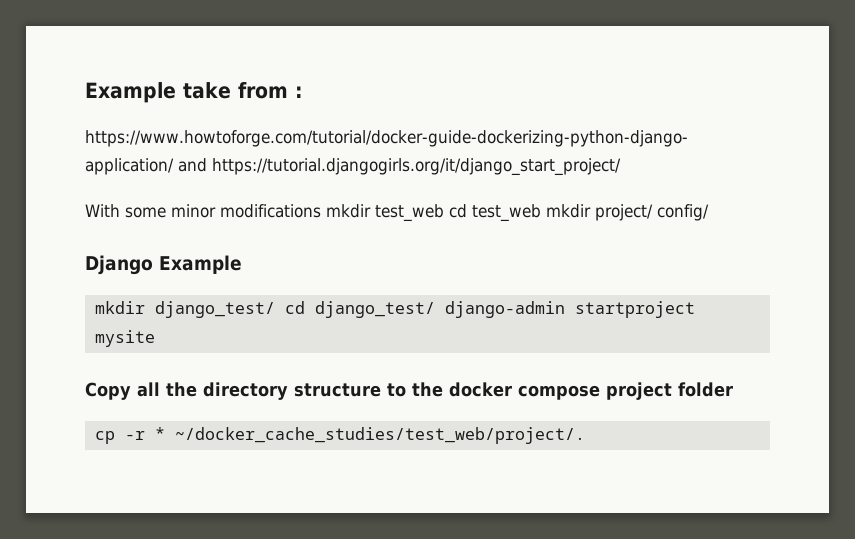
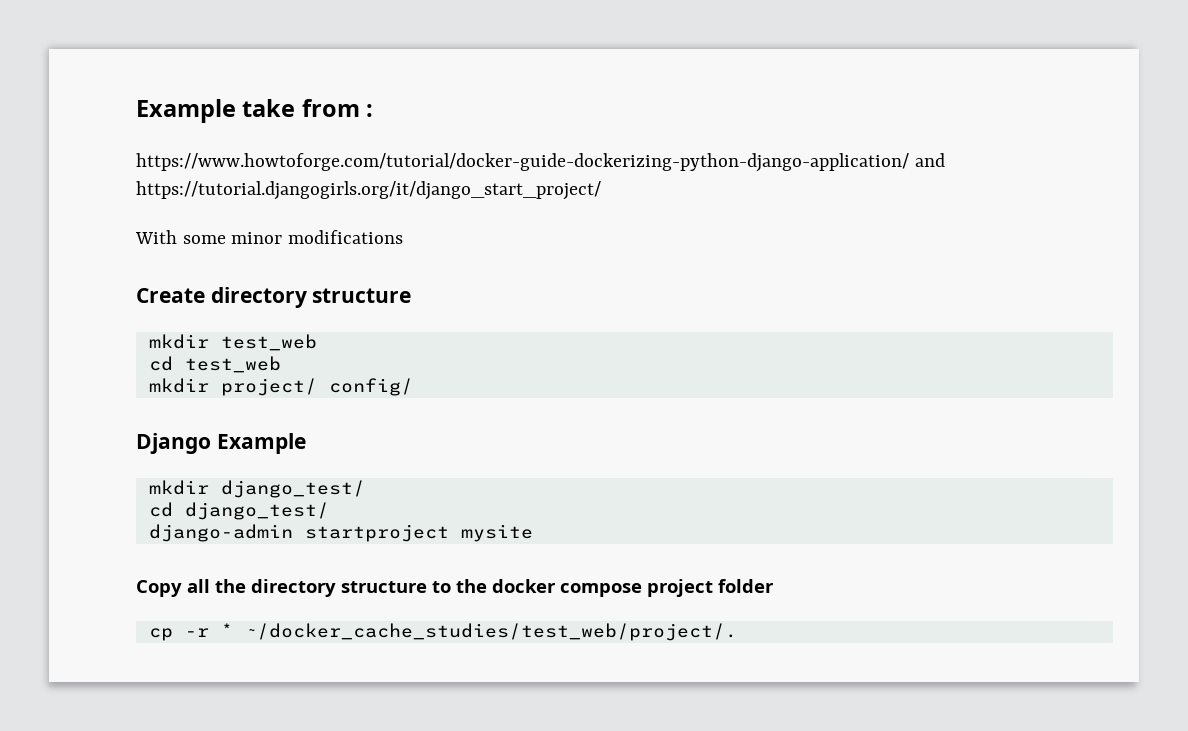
- With some minor modifications mkdir test_web cd test_web mkdir project/ config/
+ With some minor modifications
+ Create directory structure
+ mkdir test_web
+ cd test_web
+ mkdir project/ config/
- mkdir django_test/ cd django_test/ django-admin startproject mysite
+ mkdir django_test/
+ cd django_test/
+ django-admin startproject mysite

